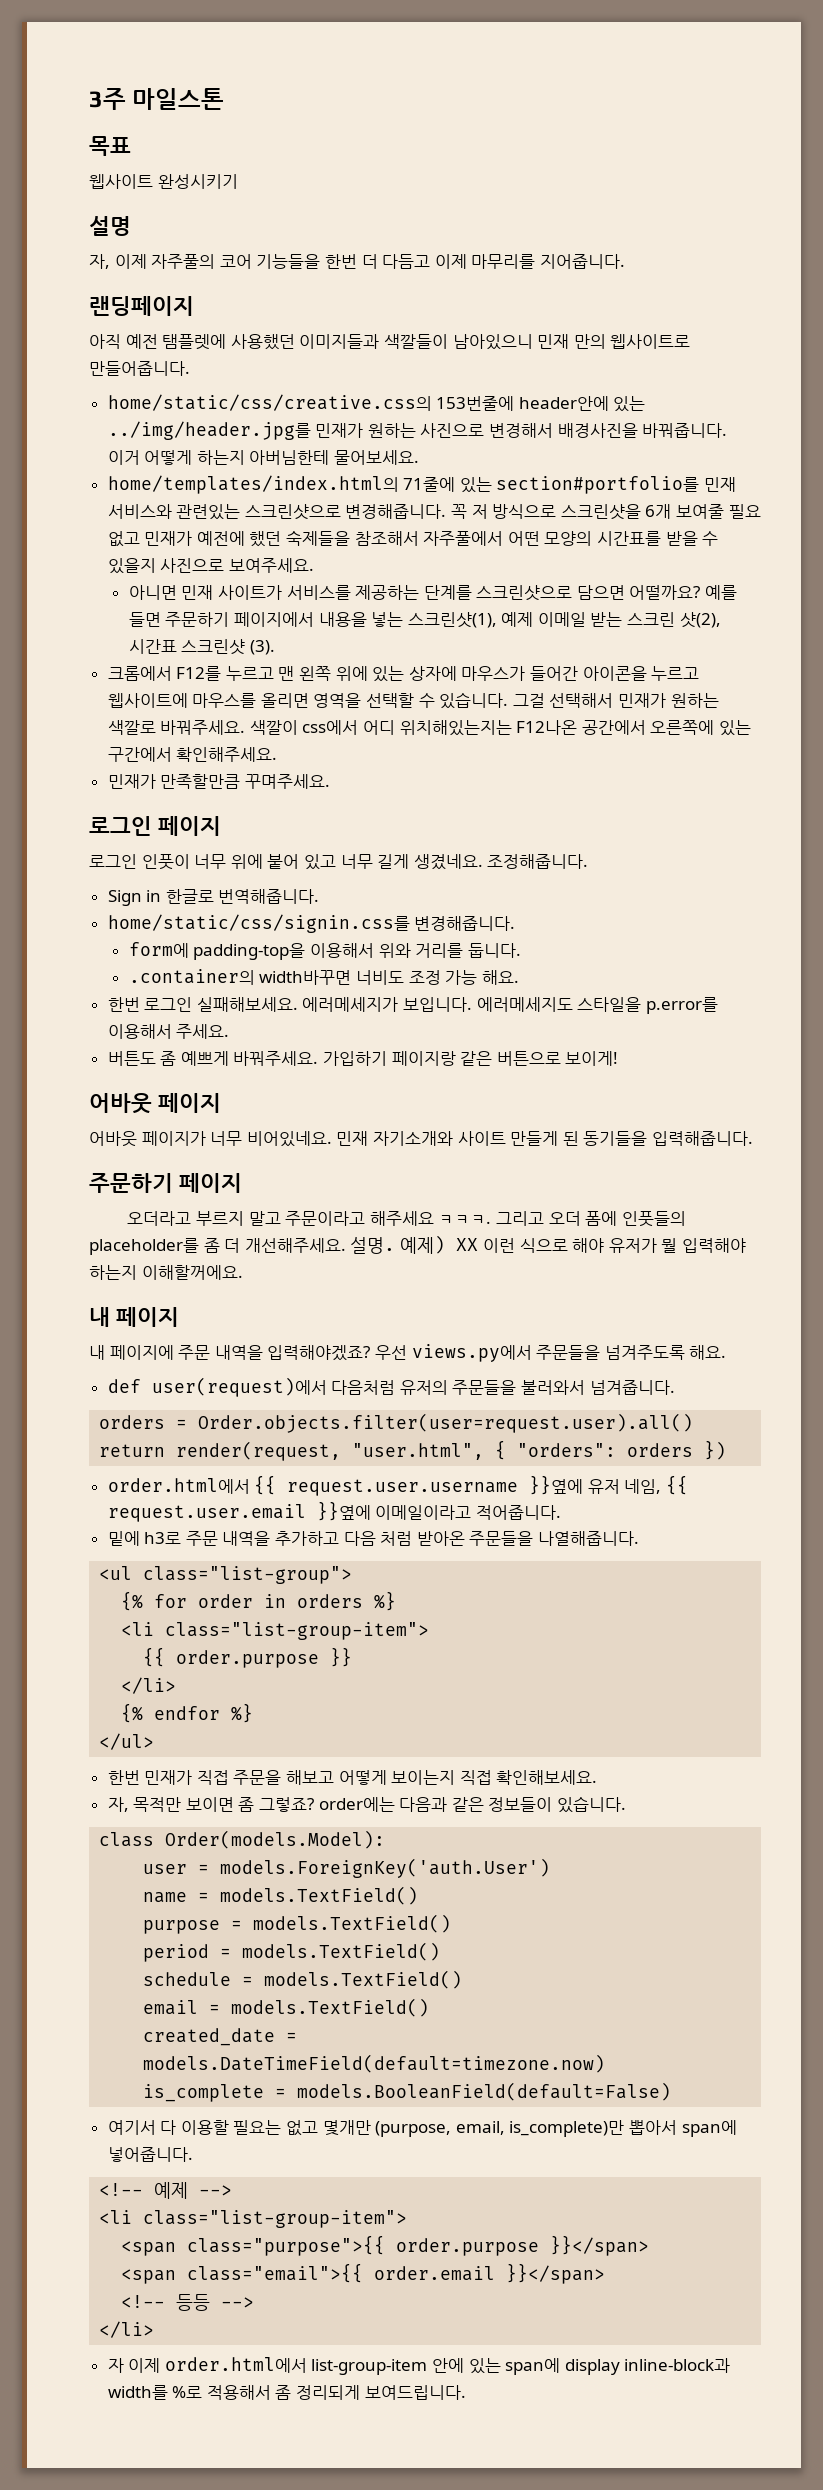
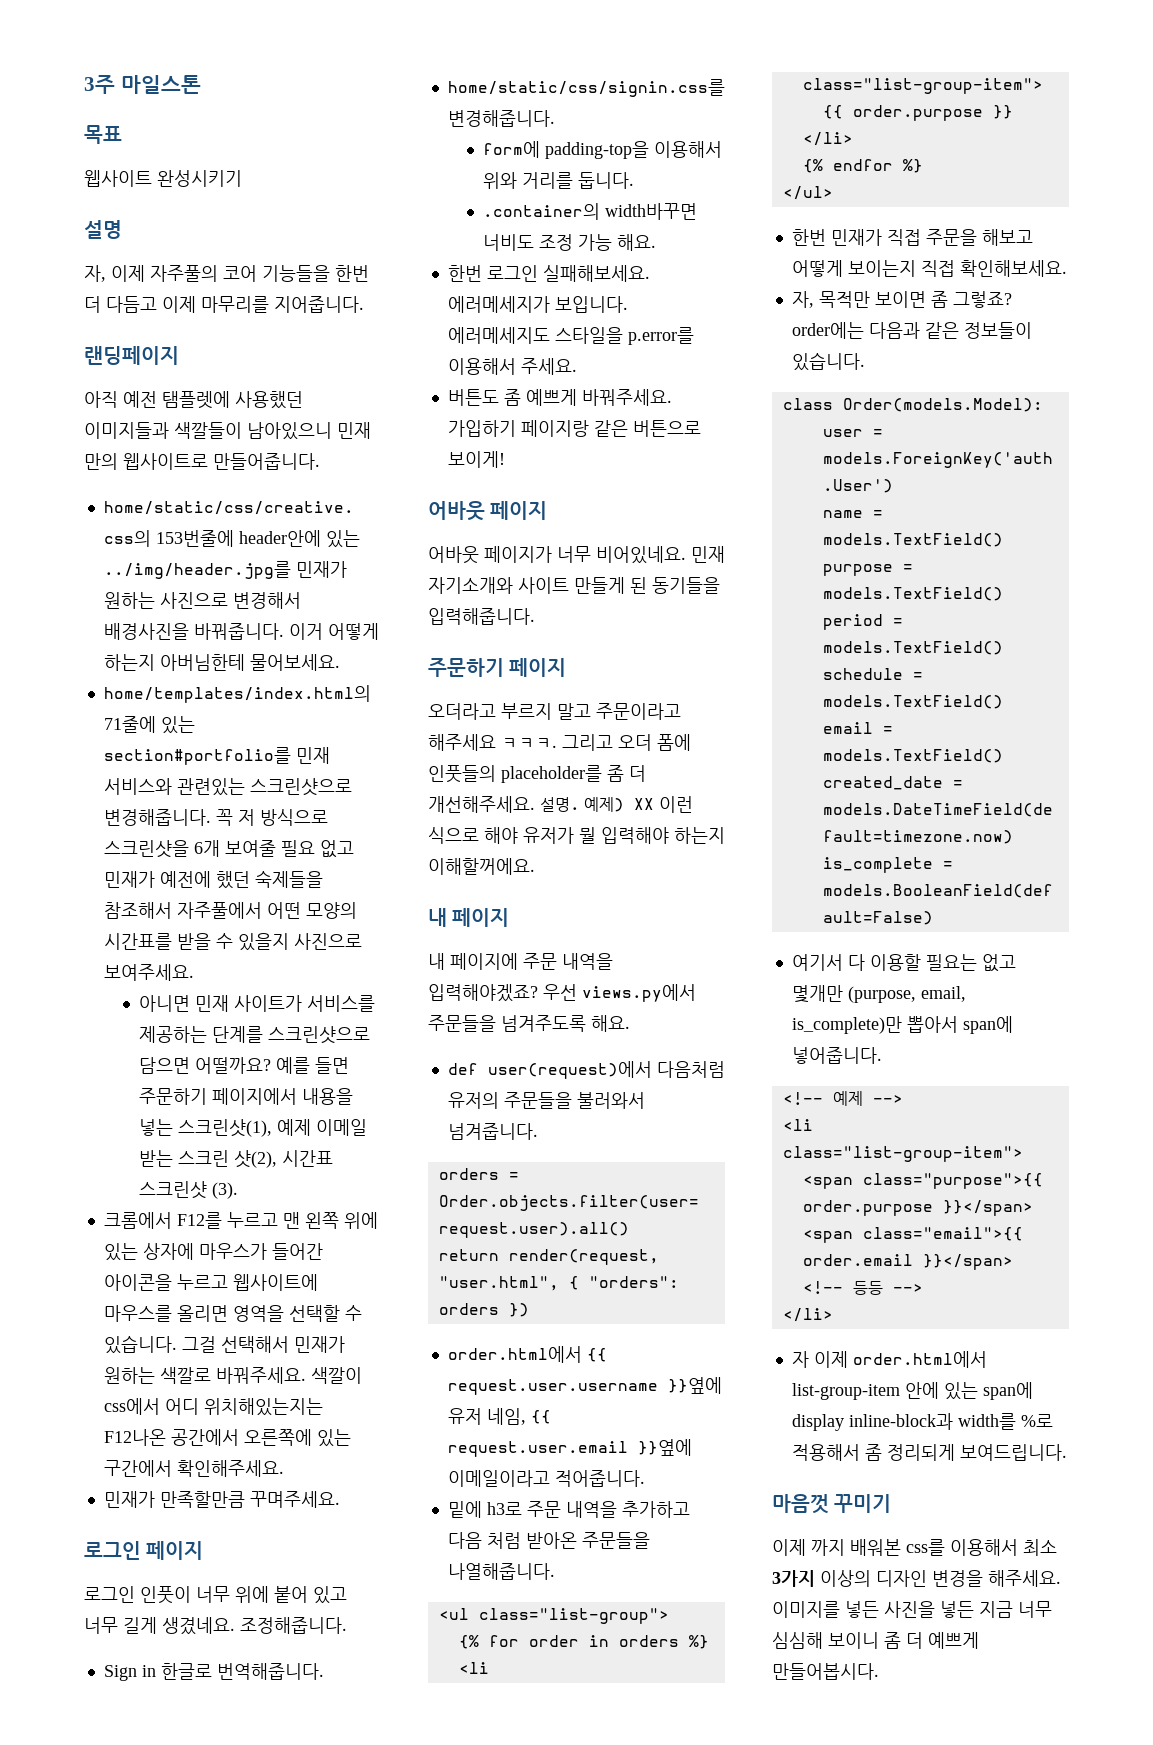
+ 마음껏 꾸미기
+ 이제 까지 배워본 css를 이용해서 최소 3가지 이상의 디자인 변경을 해주세요. 이미지를 넣든 사진을 넣든 지금 너무 심심해 보이니 좀 더 예쁘게 만들어봅시다.

